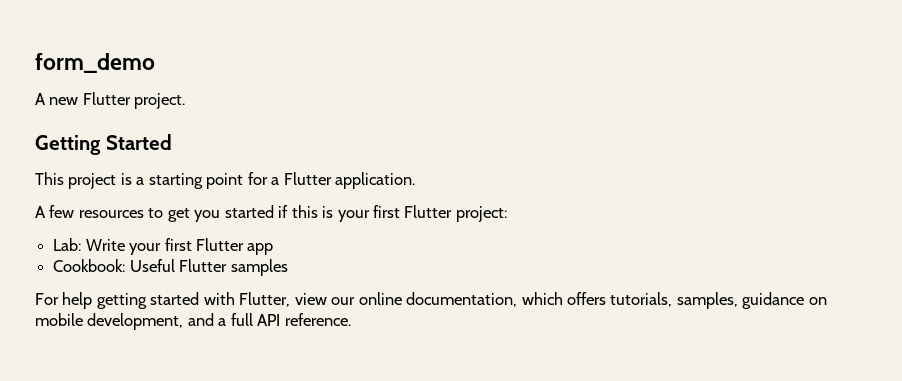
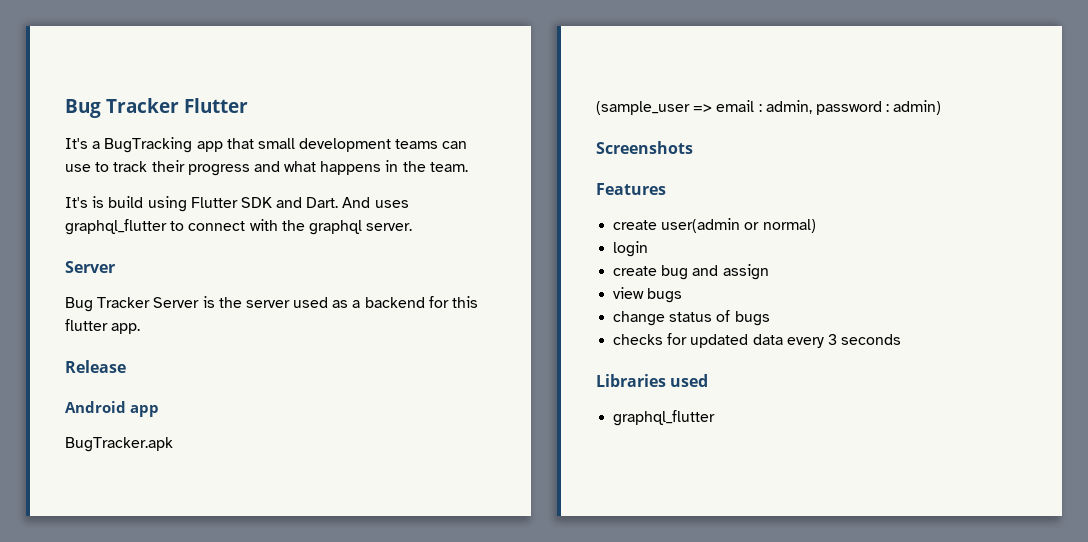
- form_demo
- A new Flutter project.
- Getting Started
- This project is a starting point for a Flutter application.
- A few resources to get you started if this is your first Flutter project:
- Lab: Write your first Flutter app
- Cookbook: Useful Flutter samples
- For help getting started with Flutter, view our online documentation, which offers tutorials, samples, guidance on mobile development, and a full API reference.
+ Bug Tracker Flutter
+ It's a BugTracking app that small development teams can use to track their progress and what happens in the team.
+ It's is build using Flutter SDK and Dart. And uses graphql_flutter to connect with the graphql server.
+ Server
+ Bug Tracker Server is the server used as a backend for this flutter app.
+ Release
+ Android app
+ BugTracker.apk
+ (sample_user => email : admin, password : admin)
+ Screenshots
+ Features
+ create user(admin or normal)
+ login
+ create bug and assign
+ view bugs
+ change status of bugs
+ checks for updated data every 3 seconds
+ Libraries used
+ graphql_flutter

